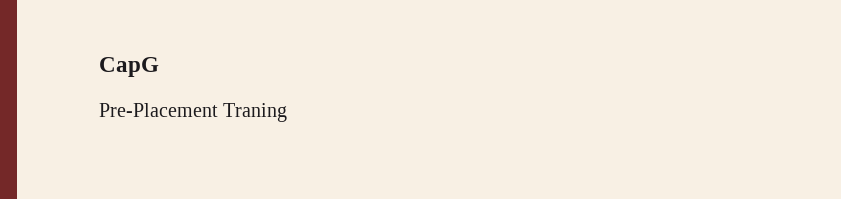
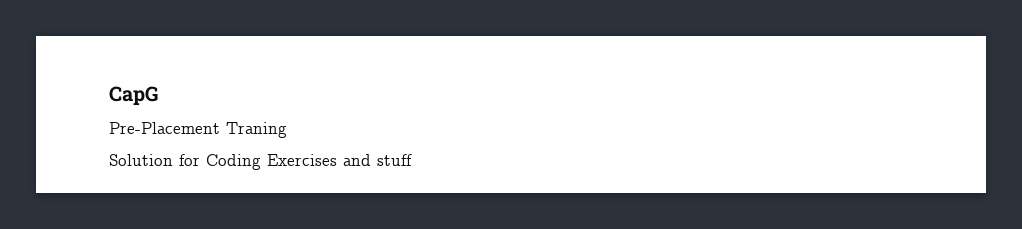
+ Solution for Coding Exercises and stuff

